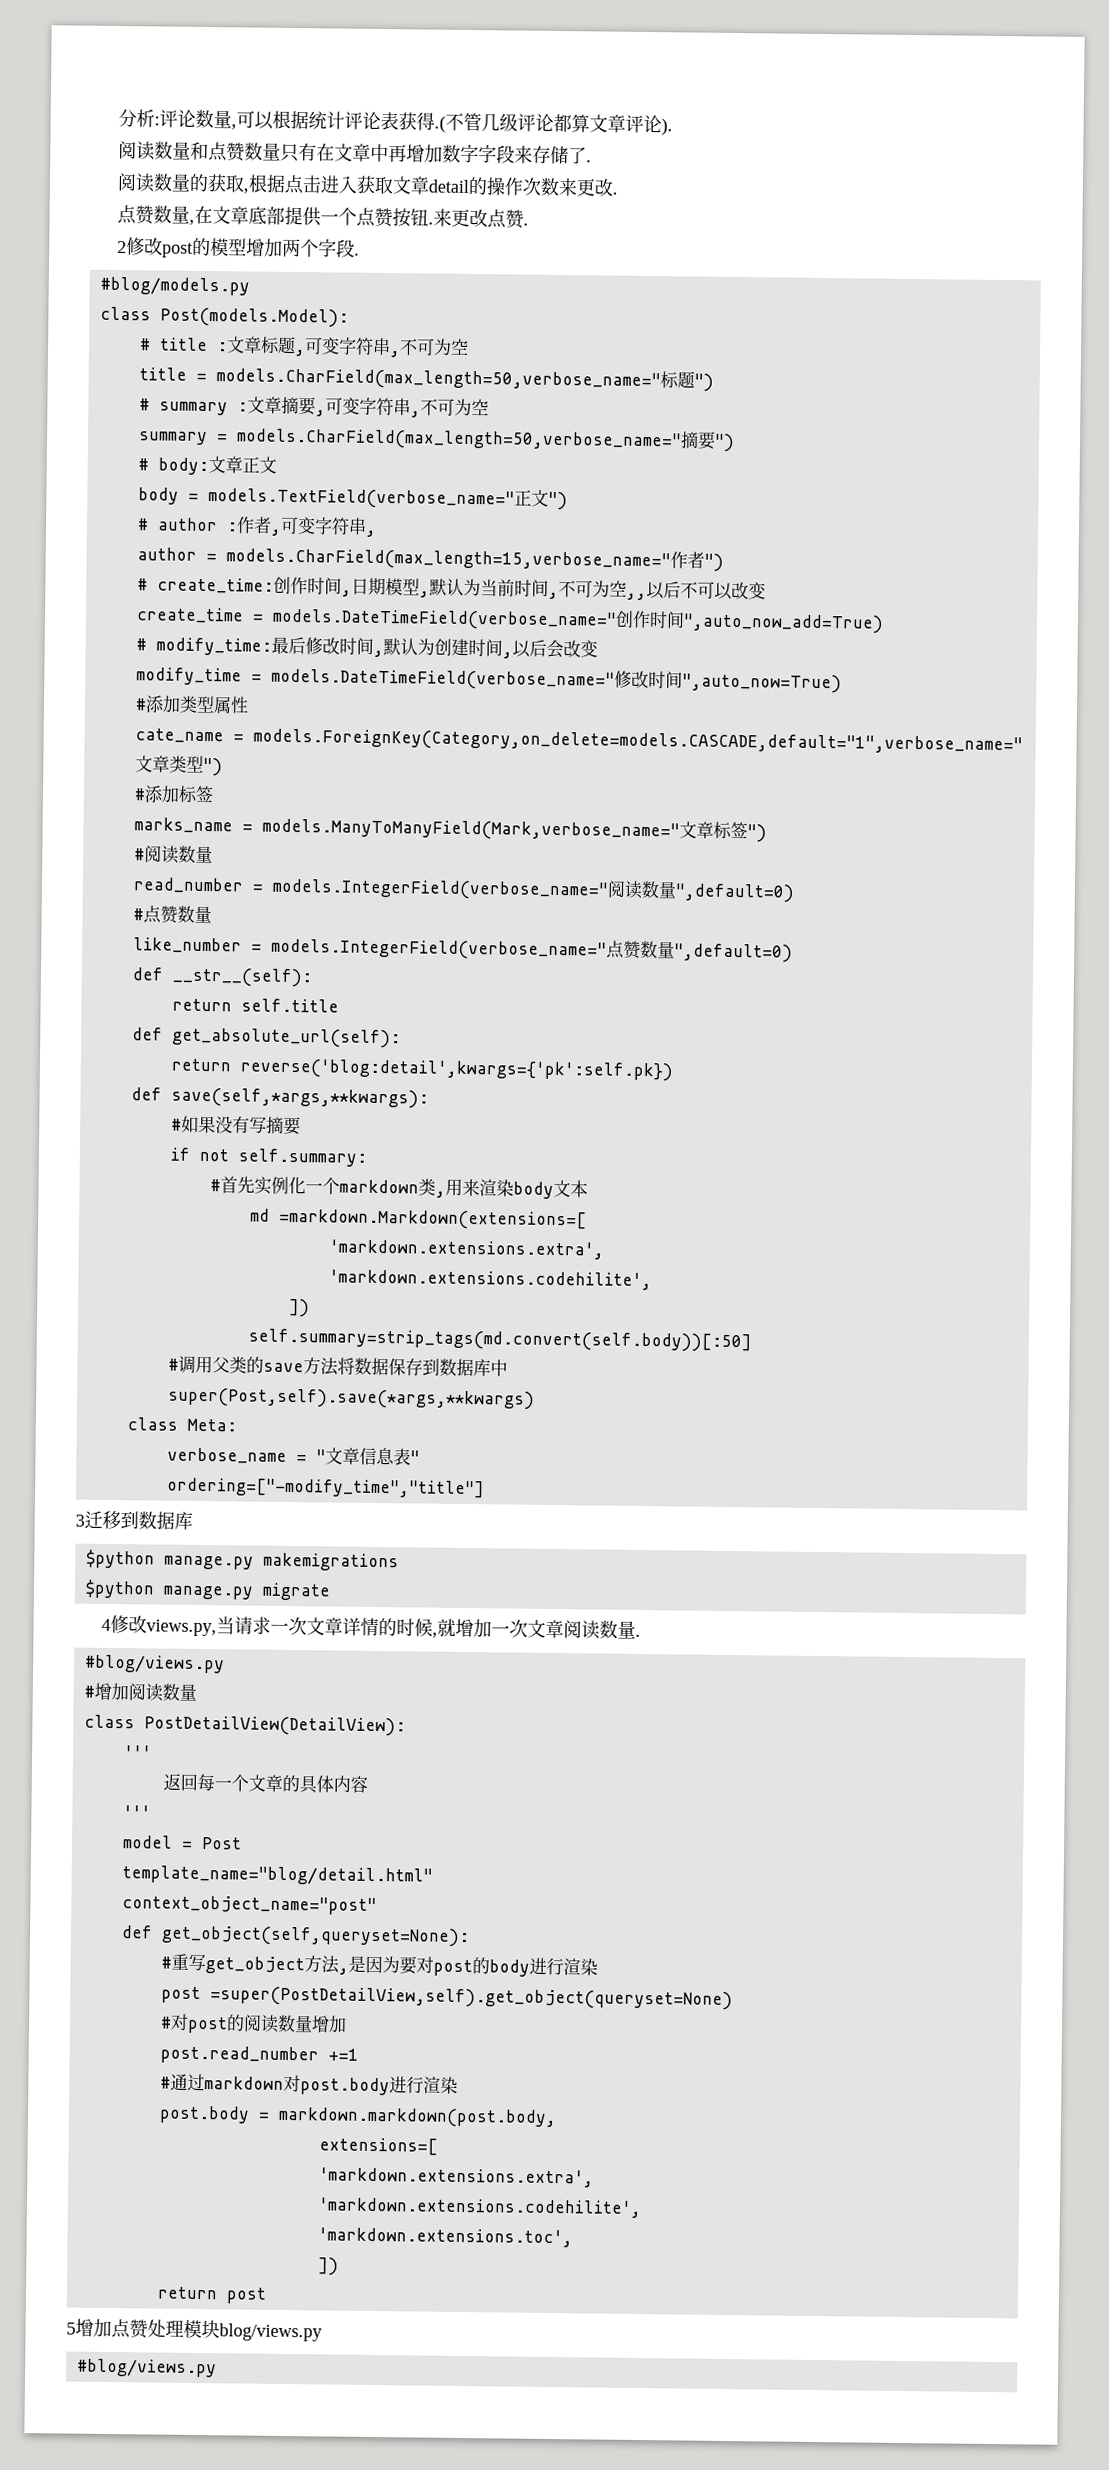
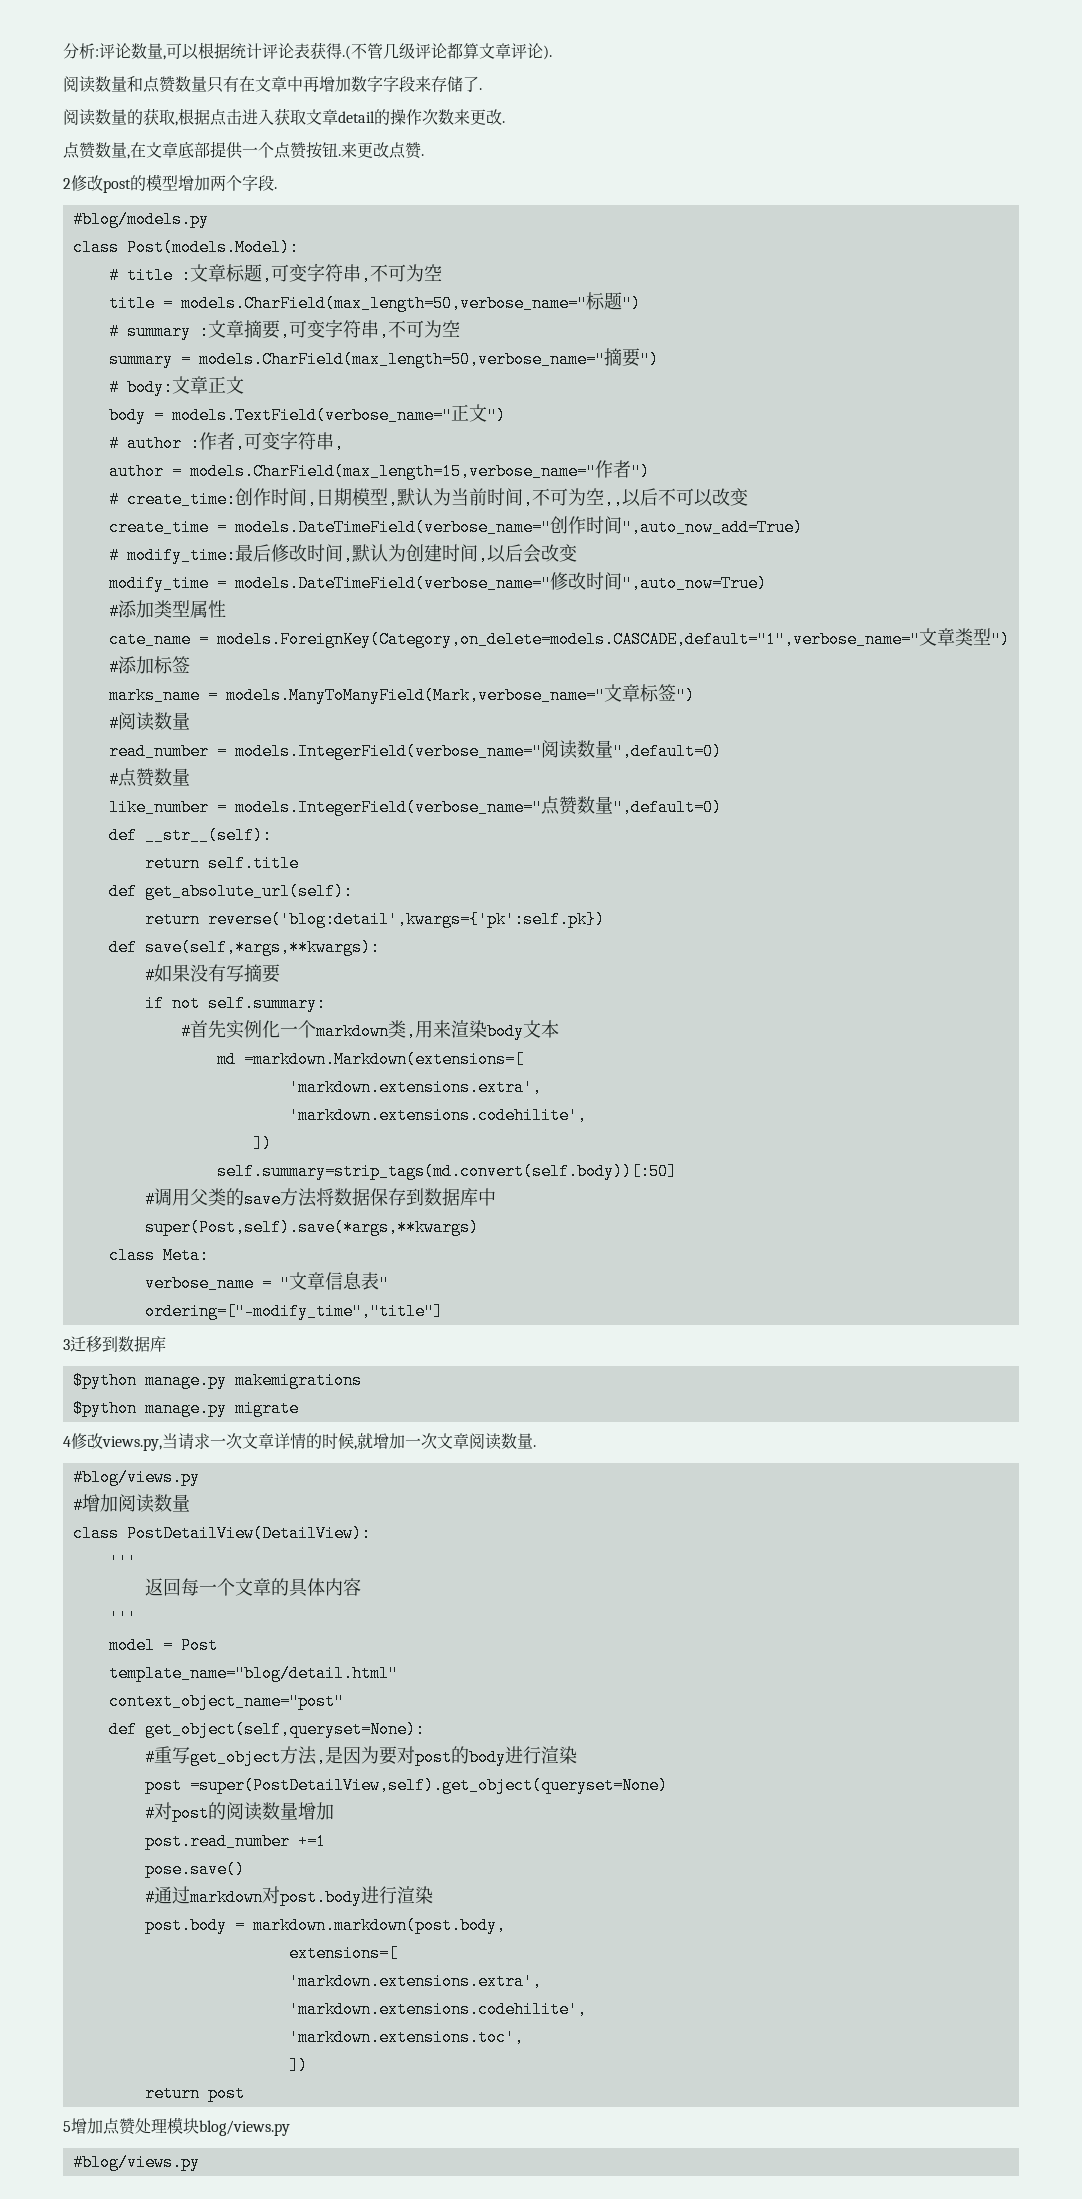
+ pose.save()

